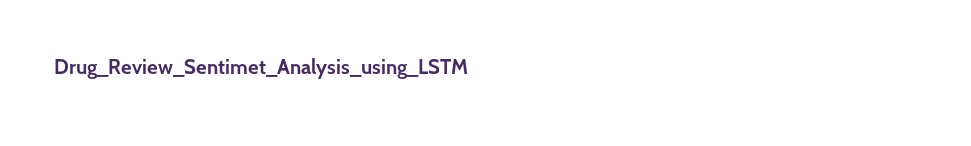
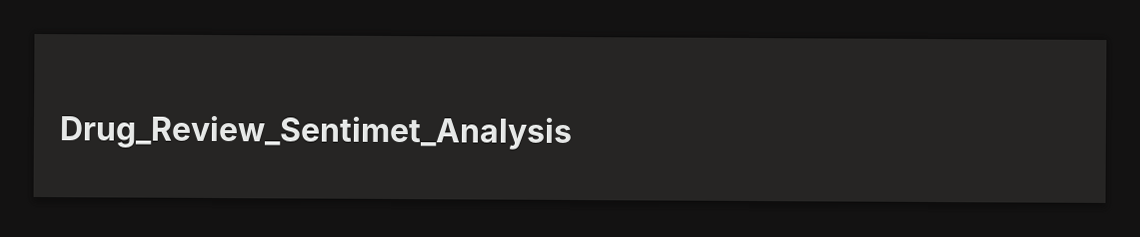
- Drug_Review_Sentimet_Analysis_using_LSTM
+ Drug_Review_Sentimet_Analysis

